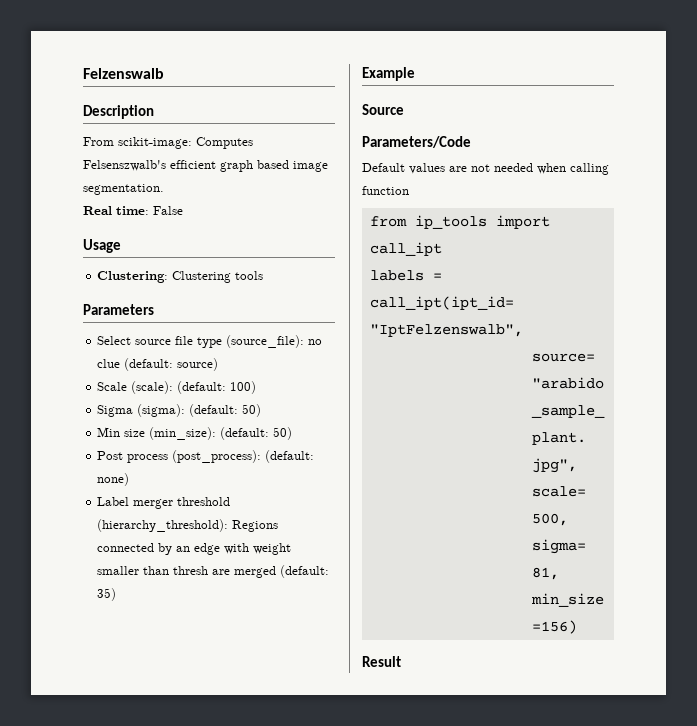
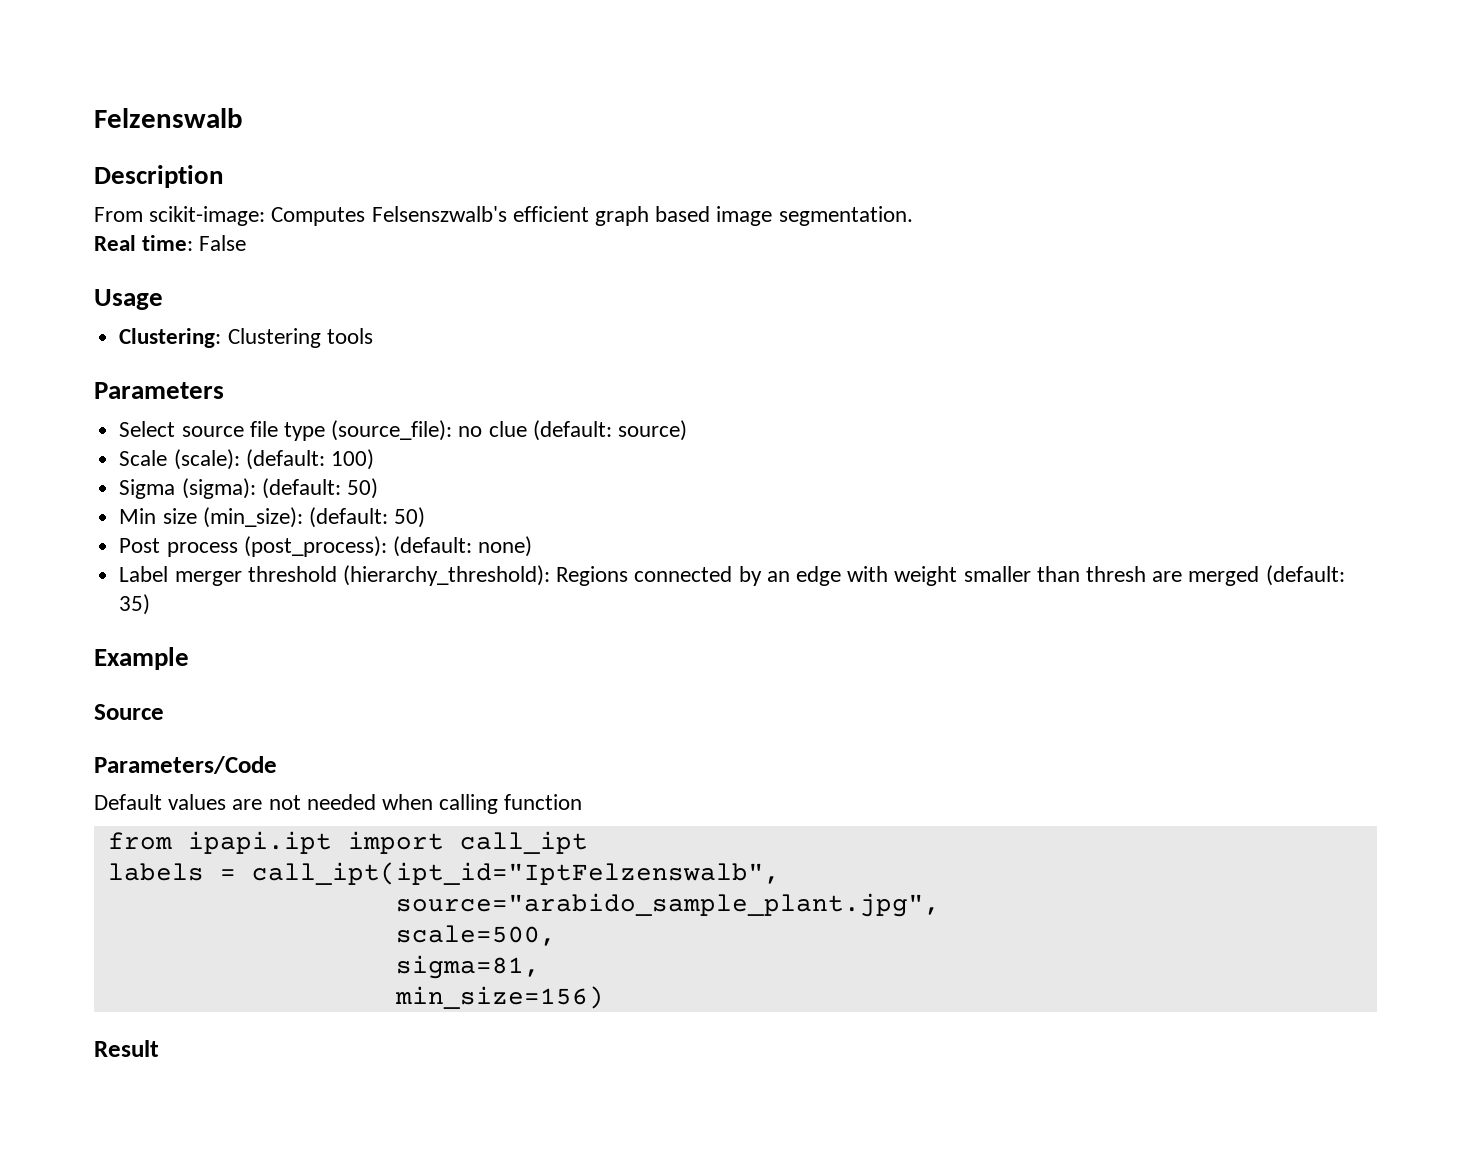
- from ip_tools import call_ipt
+ from ipapi.ipt import call_ipt

